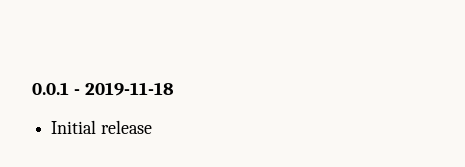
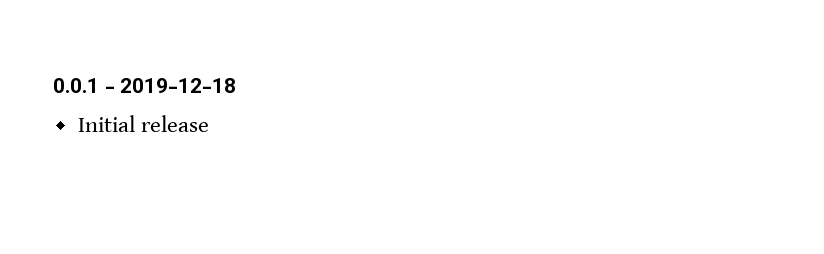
- 0.0.1 - 2019-11-18
+ 0.0.1 - 2019-12-18

